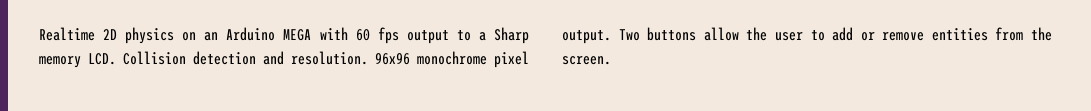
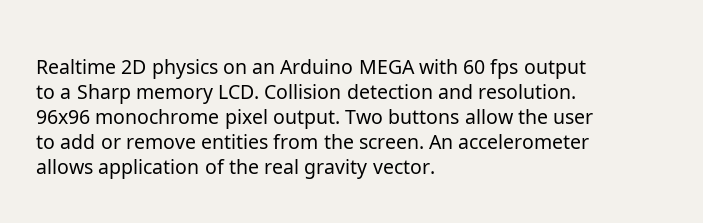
+ An accelerometer allows application of the real gravity vector.

